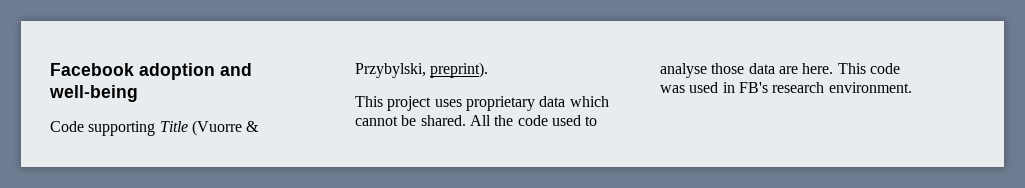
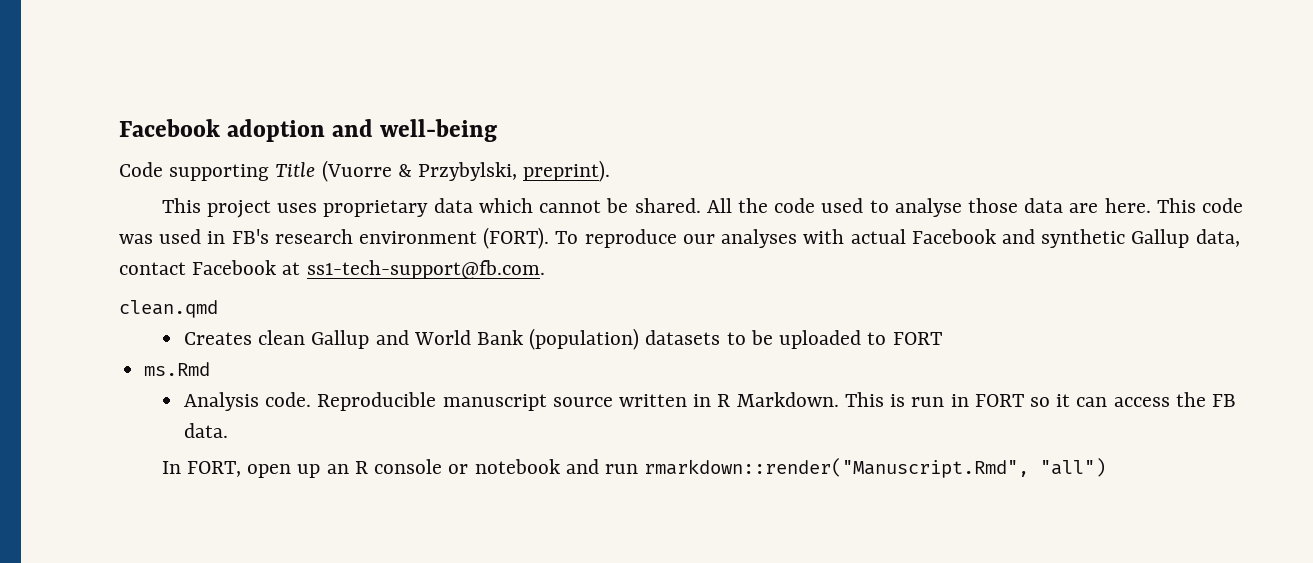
- This code was used in FB's research environment.
+ This code was used in FB's research environment (FORT). To reproduce our analyses with actual Facebook and synthetic Gallup data, contact Facebook at ss1-tech-support@fb.com.
+ clean.qmd
+ Creates clean Gallup and World Bank (population) datasets to be uploaded to FORT
+ ms.Rmd
+ Analysis code. Reproducible manuscript source written in R Markdown. This is run in FORT so it can access the FB data.
+ In FORT, open up an R console or notebook and run rmarkdown::render("Manuscript.Rmd", "all")

